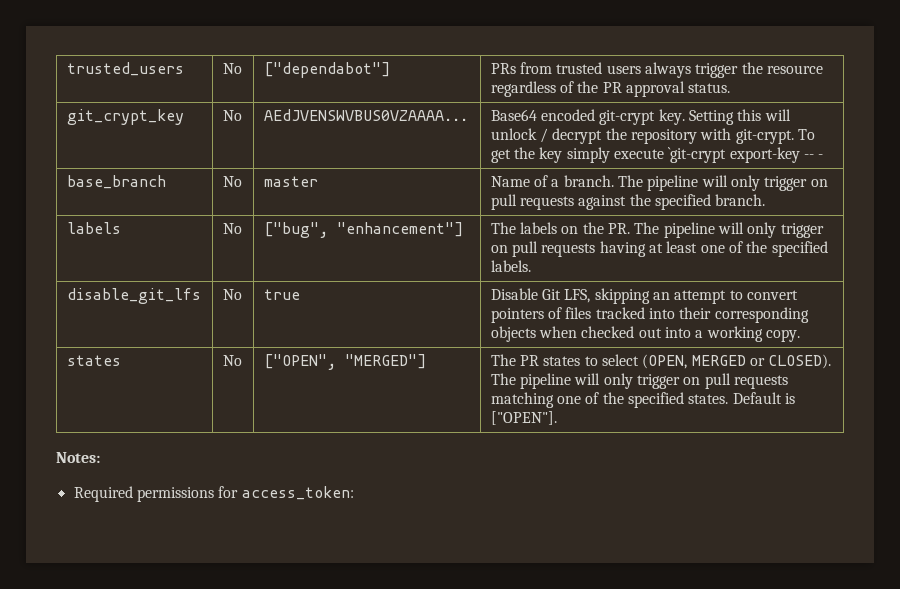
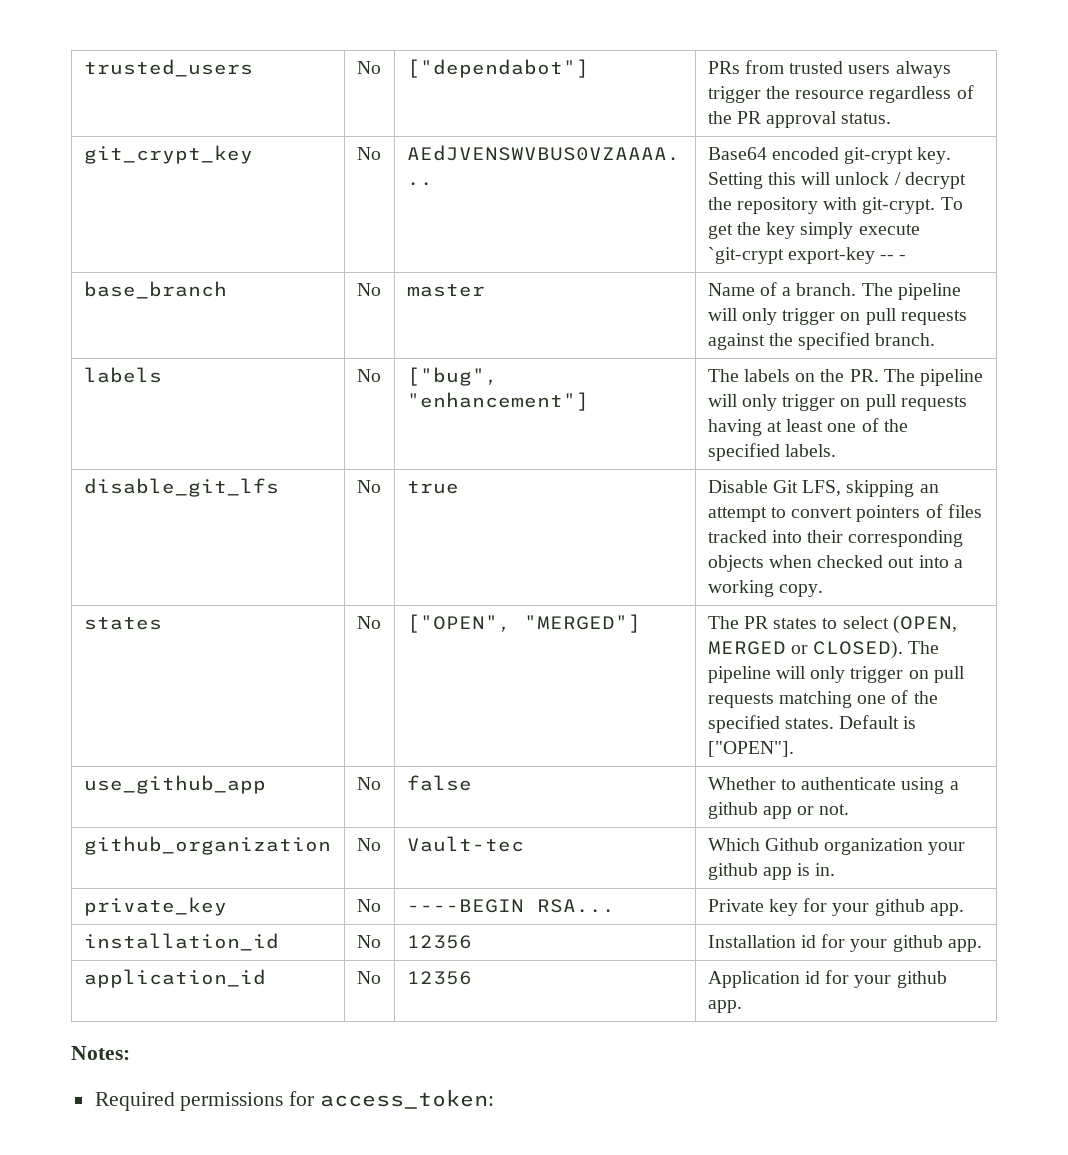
+ use_github_app | No | false | Whether to authenticate using a github app or not.
+ github_organization | No | Vault-tec | Which Github organization your github app is in.
+ private_key | No | ----BEGIN RSA... | Private key for your github app.
+ installation_id | No | 12356 | Installation id for your github app.
+ application_id | No | 12356 | Application id for your github app.

